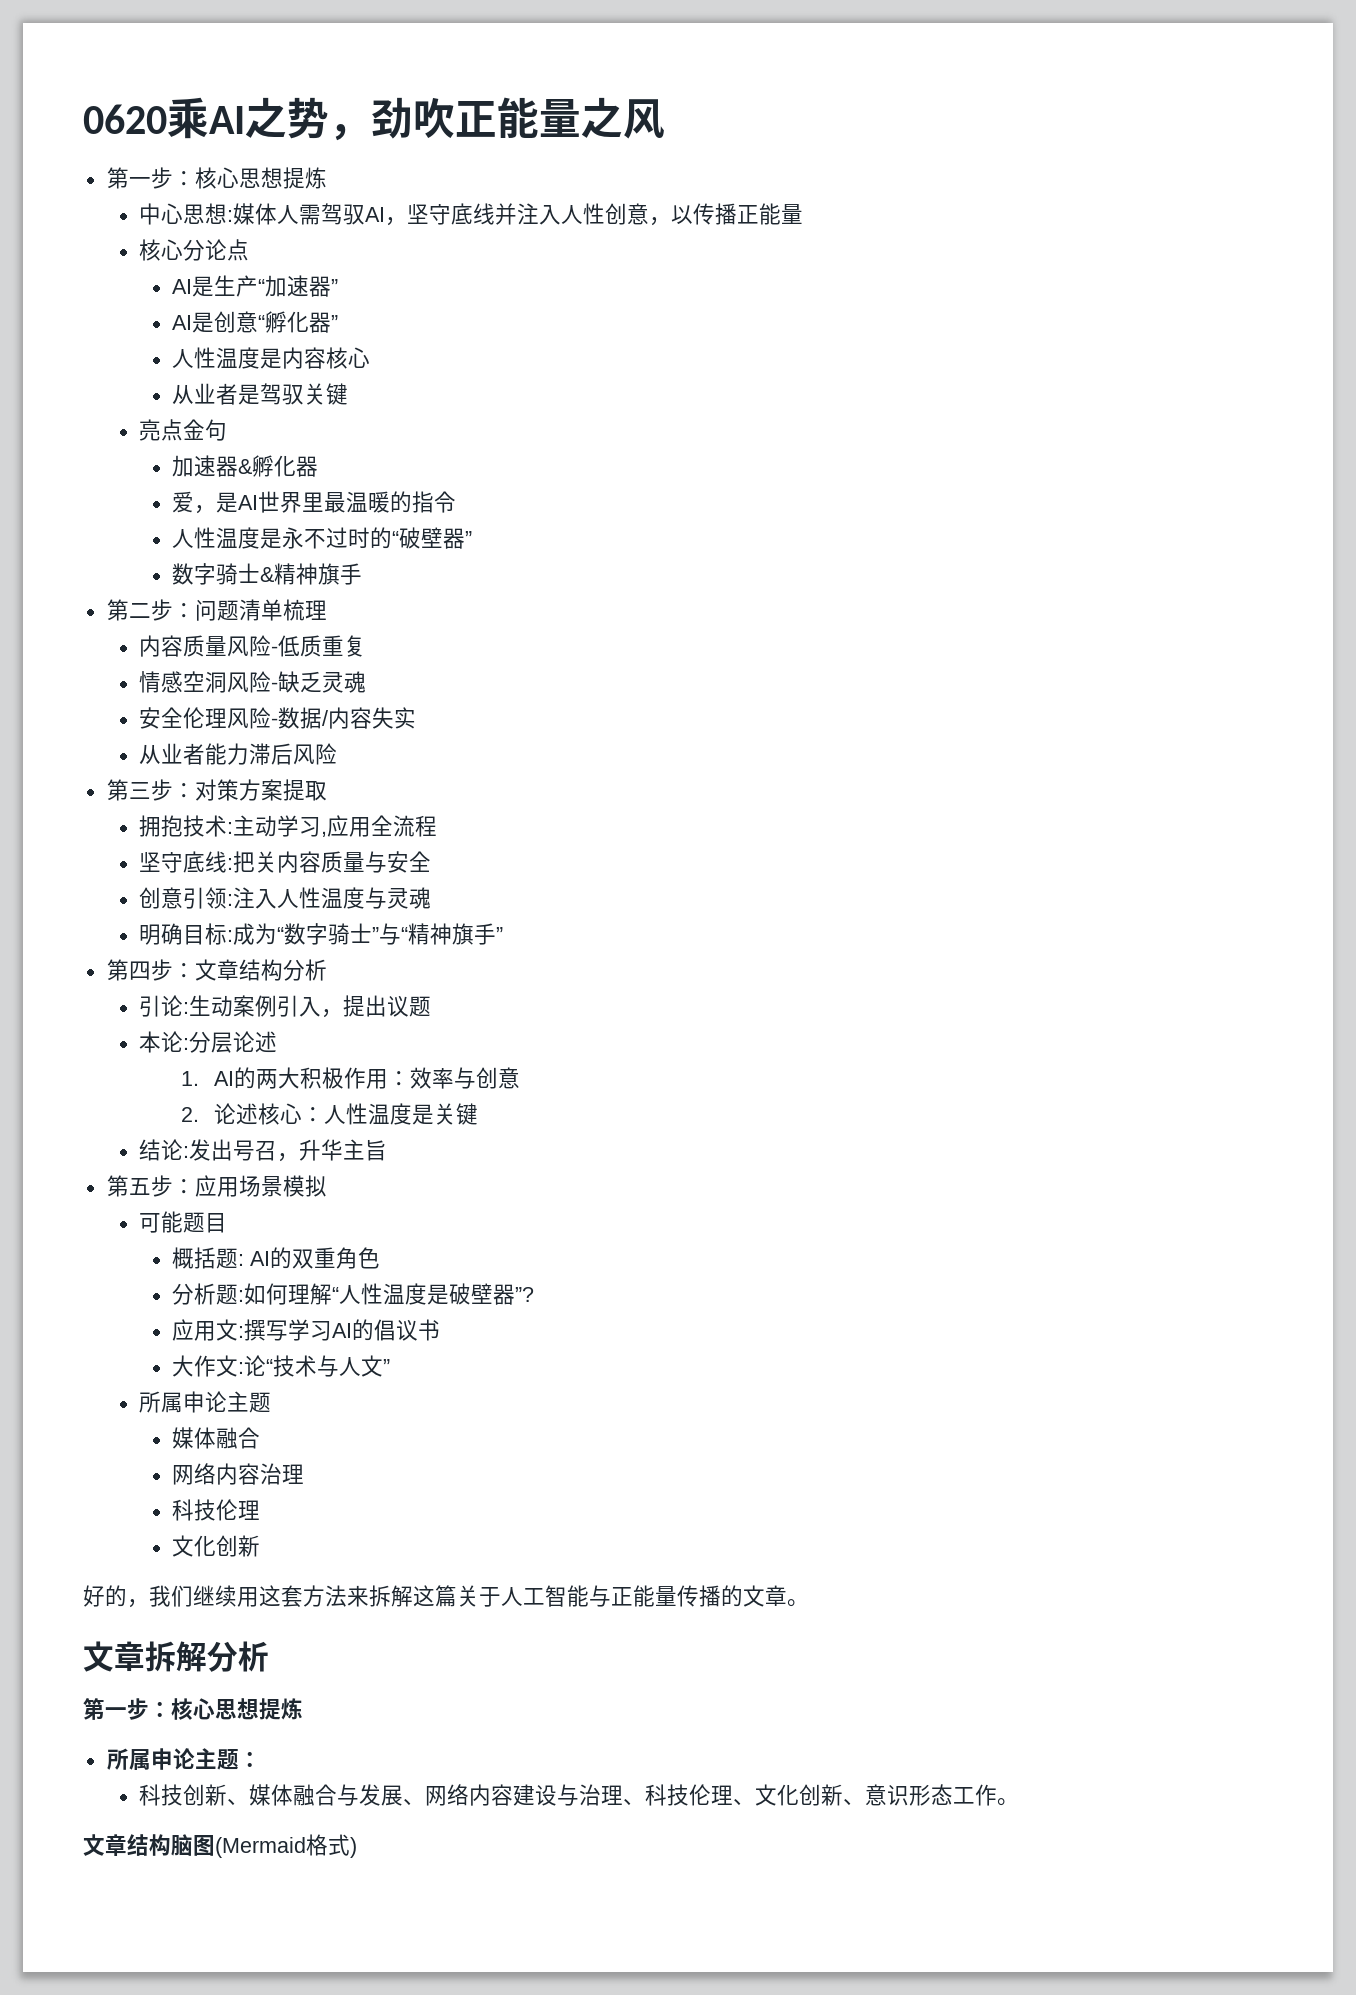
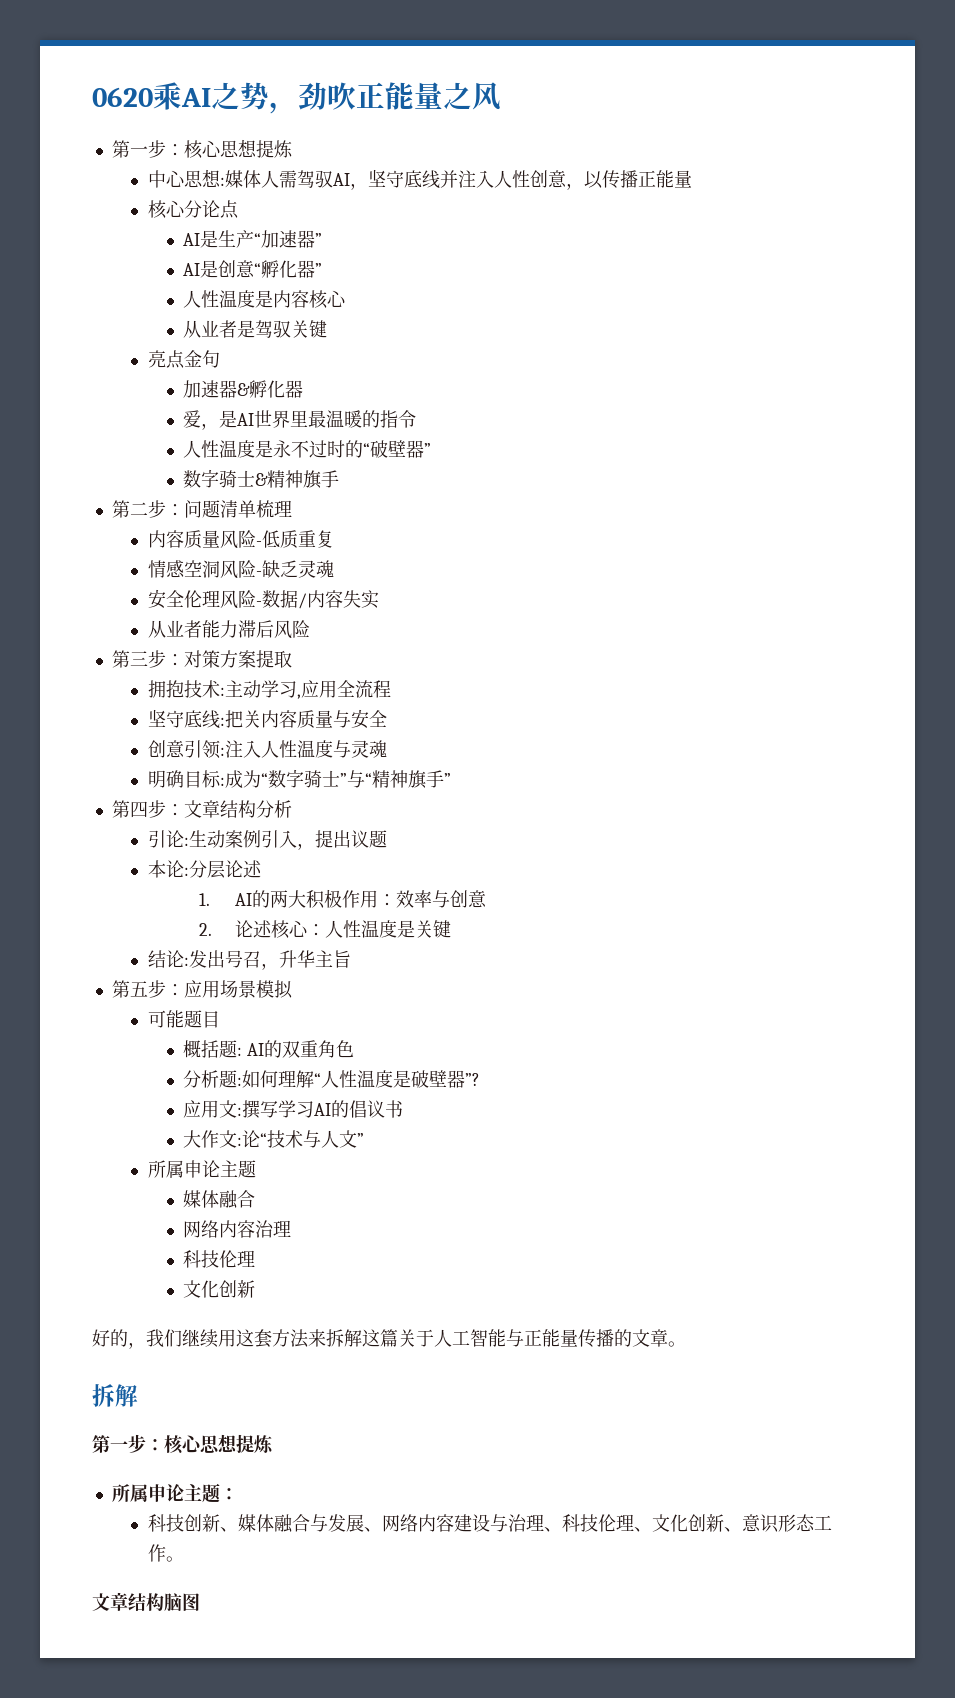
  好的，我们继续用这套方法来拆解这篇关于人工智能与正能量传播的文章。
- 文章拆解分析
+ 拆解
- 文章结构脑图(Mermaid格式)
+ 文章结构脑图

